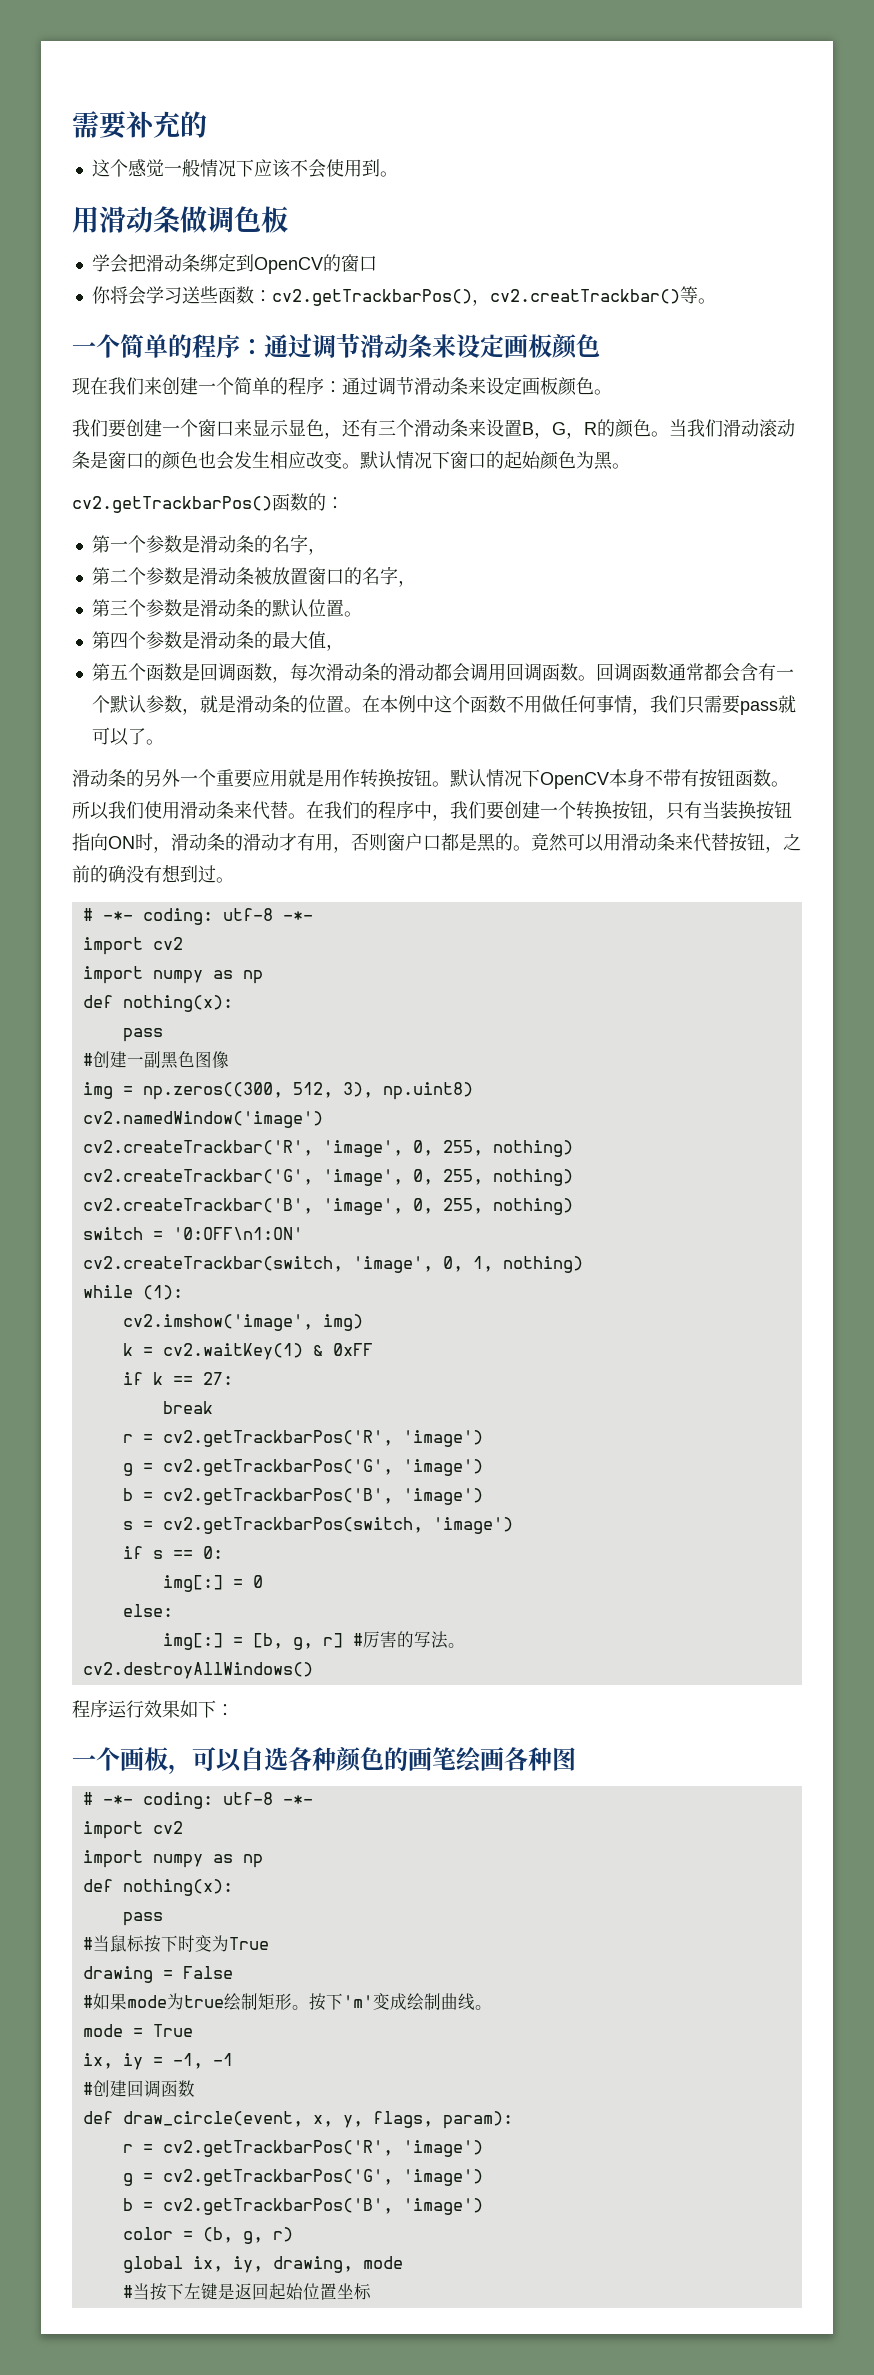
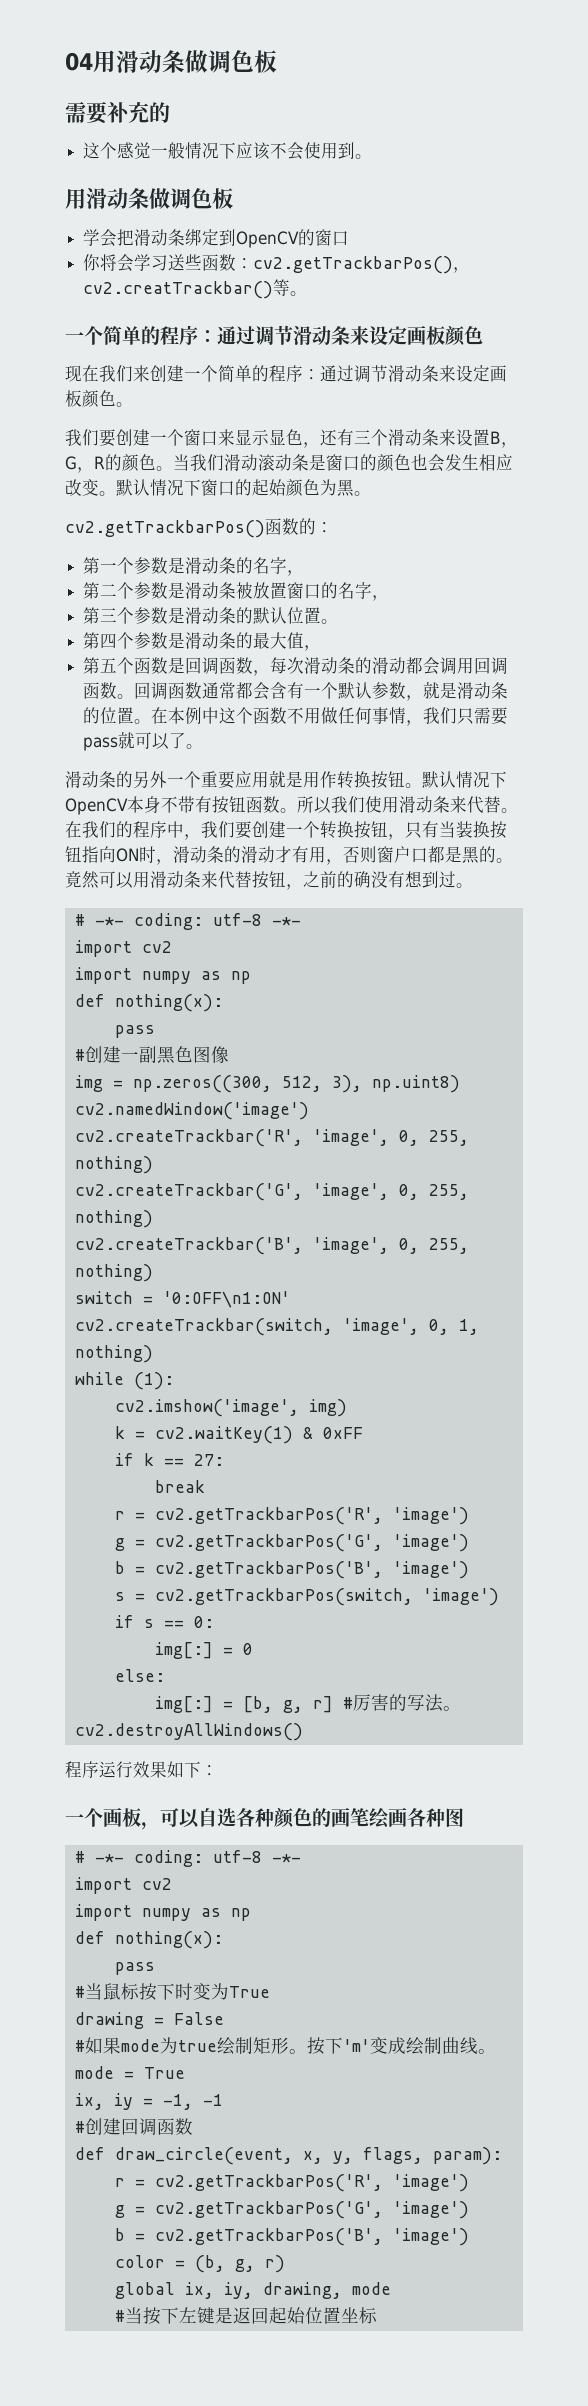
+ 04用滑动条做调色板

